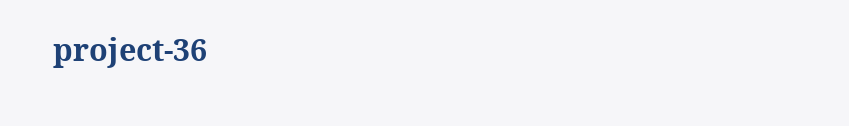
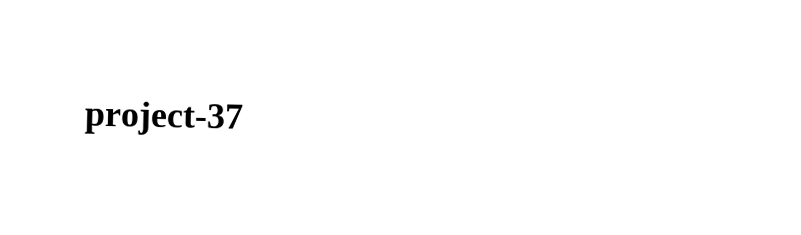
- project-36
+ project-37

